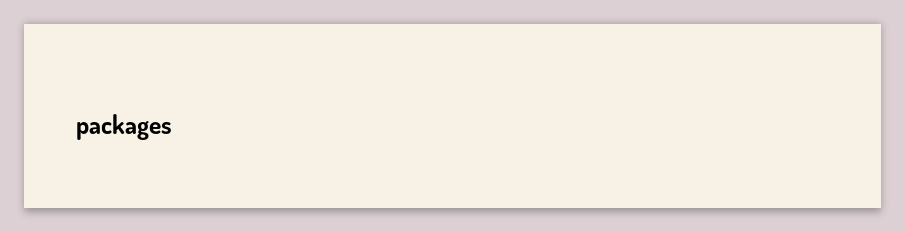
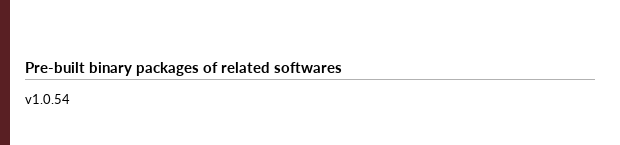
- packages
+ Pre-built binary packages of related softwares
+ v1.0.54

